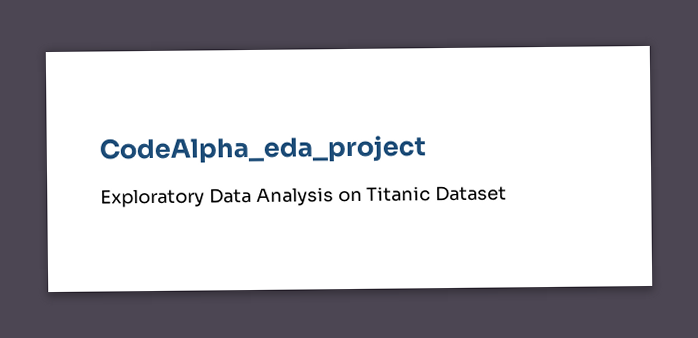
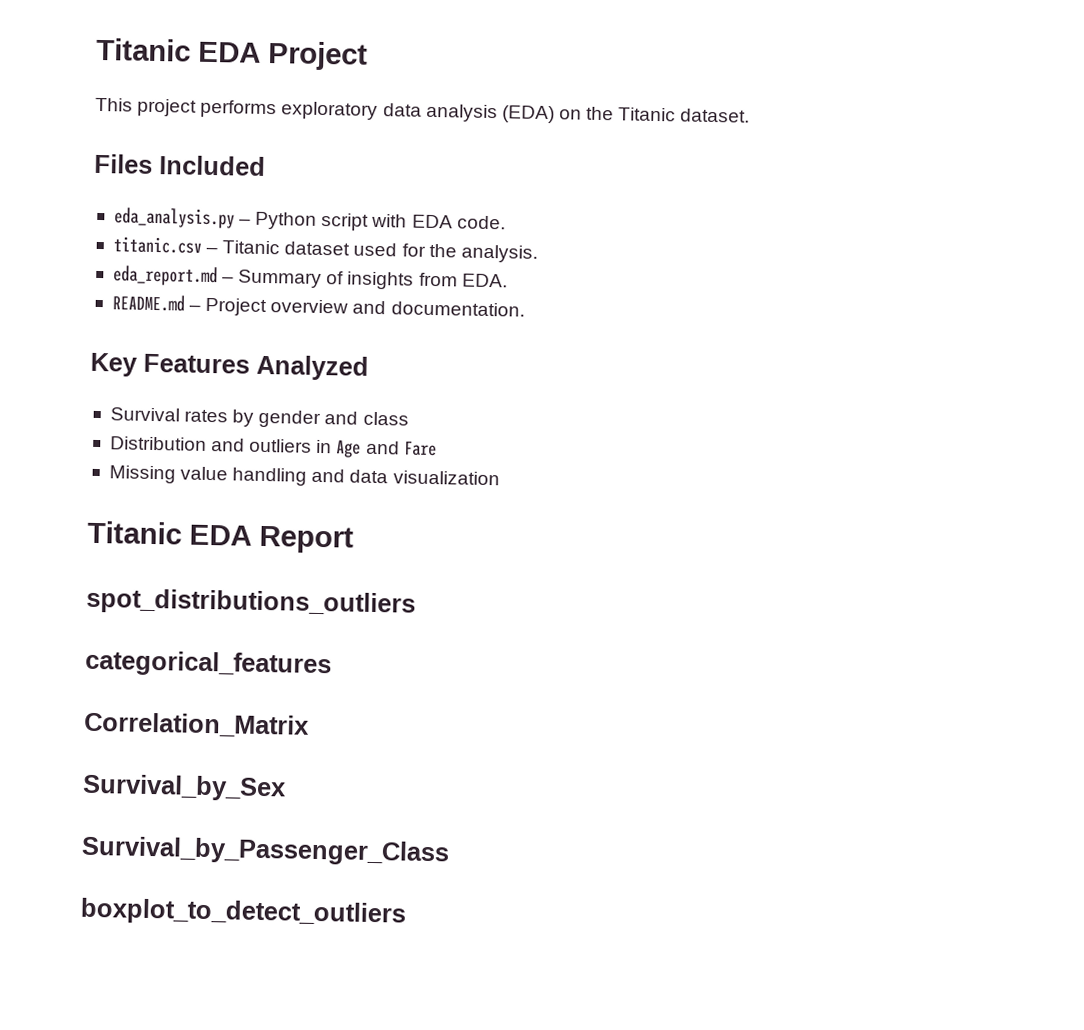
- CodeAlpha_eda_project
- Exploratory Data Analysis on Titanic Dataset
+ Titanic EDA Project
+ This project performs exploratory data analysis (EDA) on the Titanic dataset.
+ Files Included
+ eda_analysis.py – Python script with EDA code.
+ titanic.csv – Titanic dataset used for the analysis.
+ eda_report.md – Summary of insights from EDA.
+ README.md – Project overview and documentation.
+ Key Features Analyzed
+ Survival rates by gender and class
+ Distribution and outliers in Age and Fare
+ Missing value handling and data visualization
+ Titanic EDA Report
+ spot_distributions_outliers
+ categorical_features
+ Correlation_Matrix
+ Survival_by_Sex
+ Survival_by_Passenger_Class
+ boxplot_to_detect_outliers

